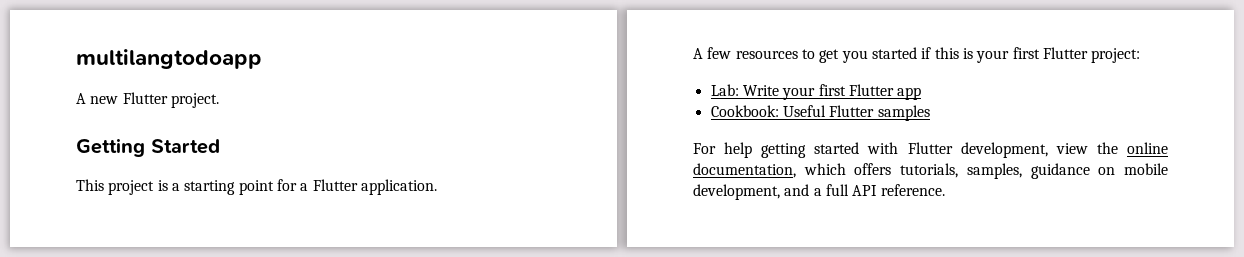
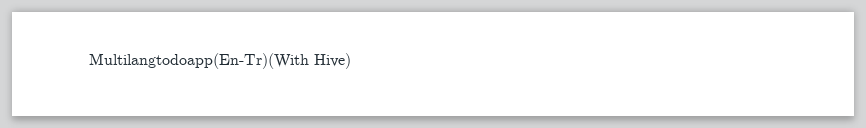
- multilangtodoapp
- A new Flutter project.
- Getting Started
- This project is a starting point for a Flutter application.
- A few resources to get you started if this is your first Flutter project:
- Lab: Write your first Flutter app
- Cookbook: Useful Flutter samples
- For help getting started with Flutter development, view the online documentation, which offers tutorials, samples, guidance on mobile development, and a full API reference.
+ Multilangtodoapp(En-Tr)(With Hive)

